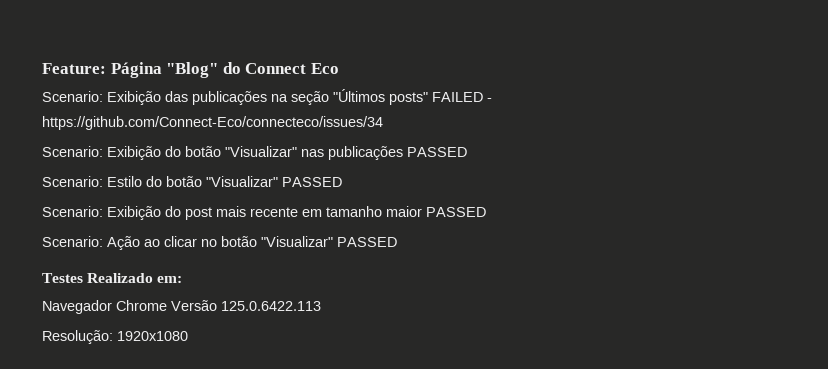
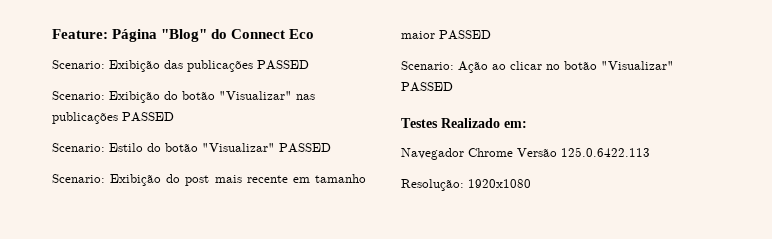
- Scenario: Exibição das publicações na seção "Últimos posts" FAILED - https://github.com/Connect-Eco/connecteco/issues/34
+ Scenario: Exibição das publicações PASSED

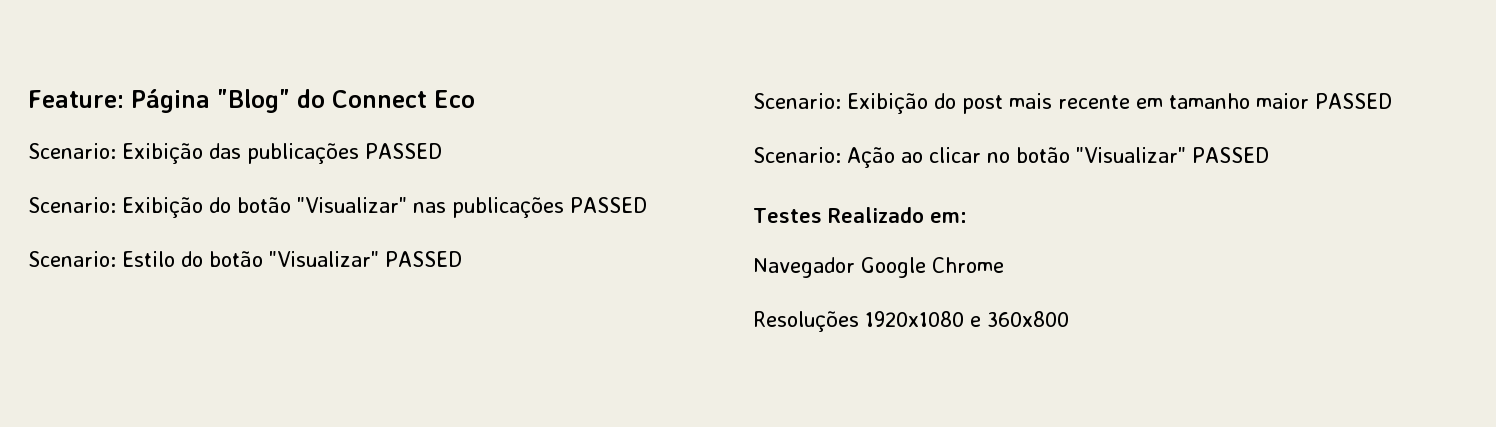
- Navegador Chrome Versão 125.0.6422.113
- Resolução: 1920x1080
+ Navegador Google Chrome
+ Resoluções 1920x1080 e 360x800

